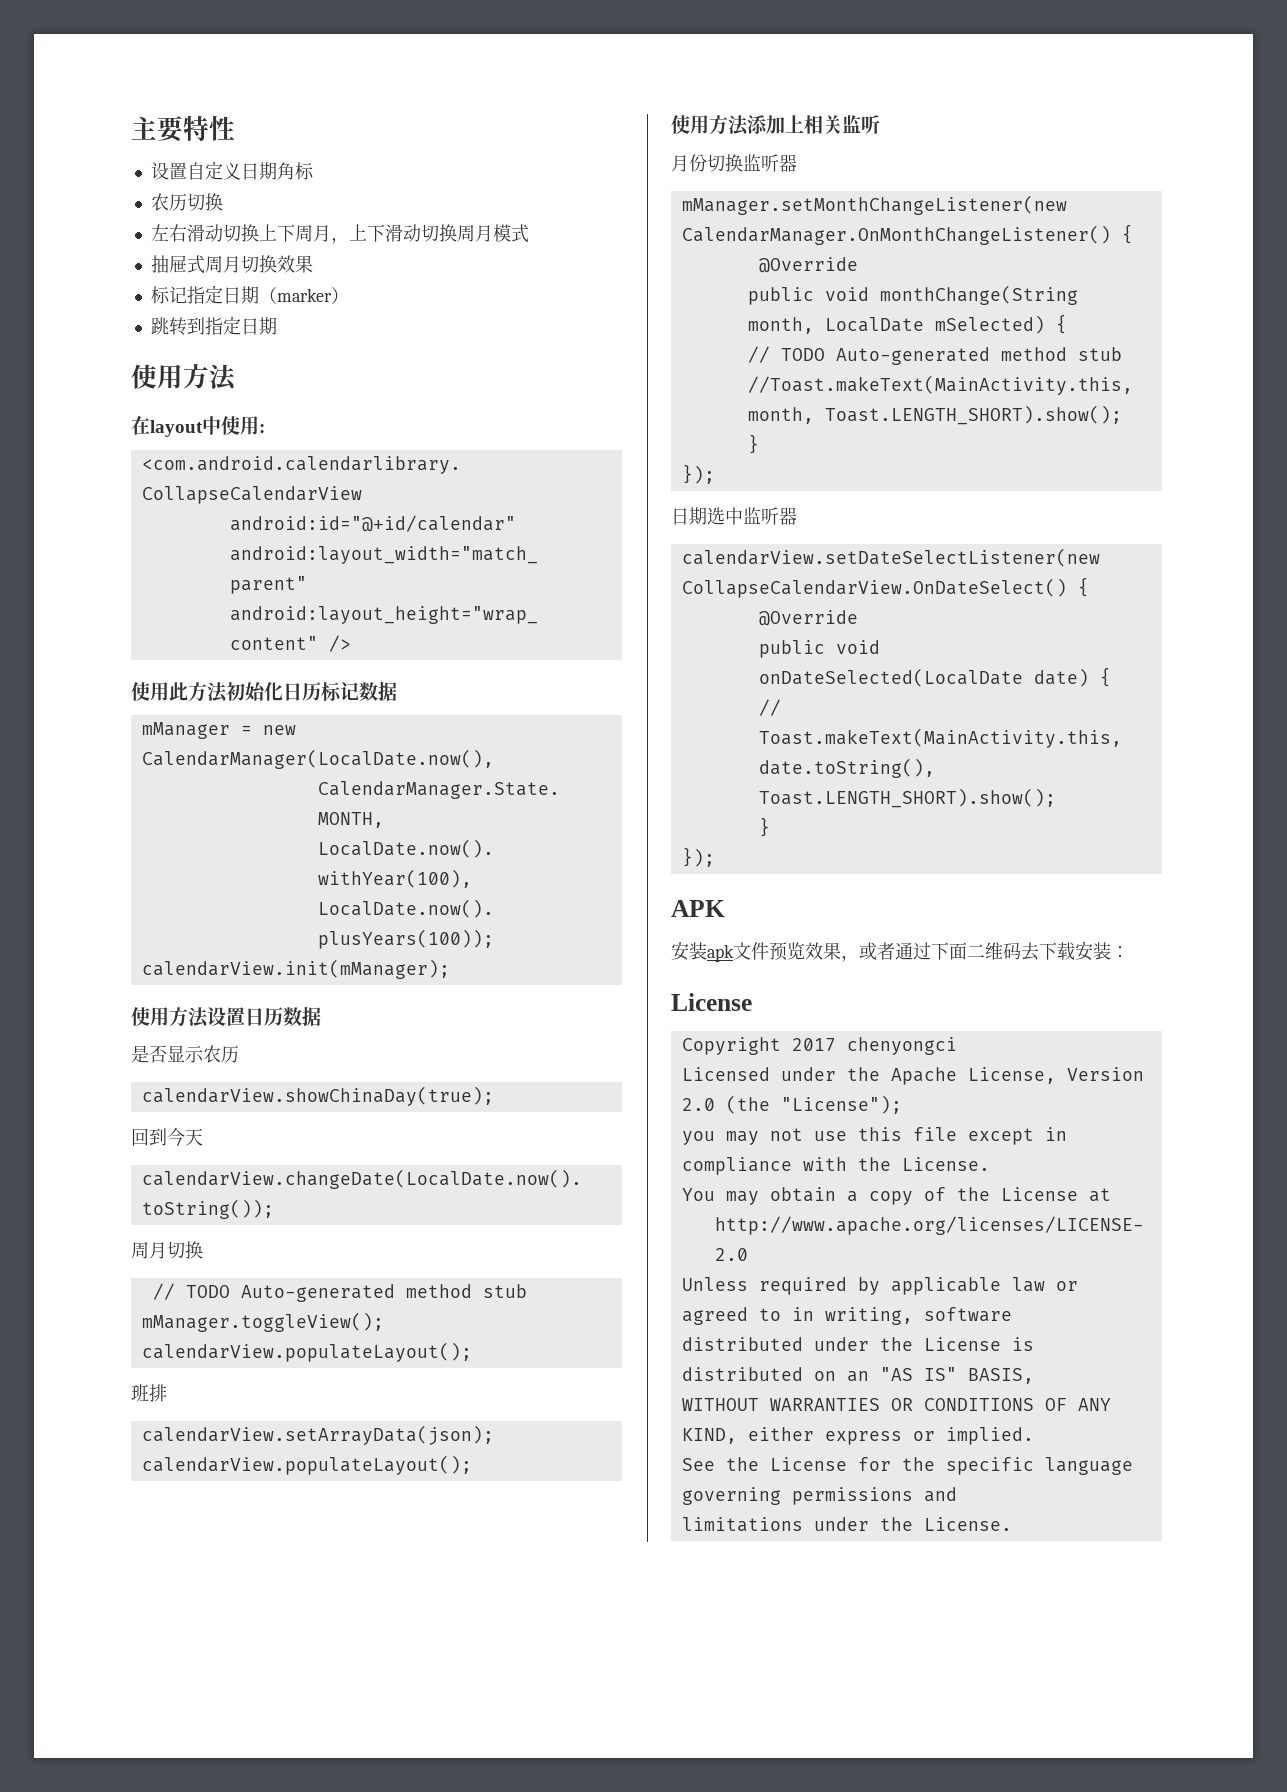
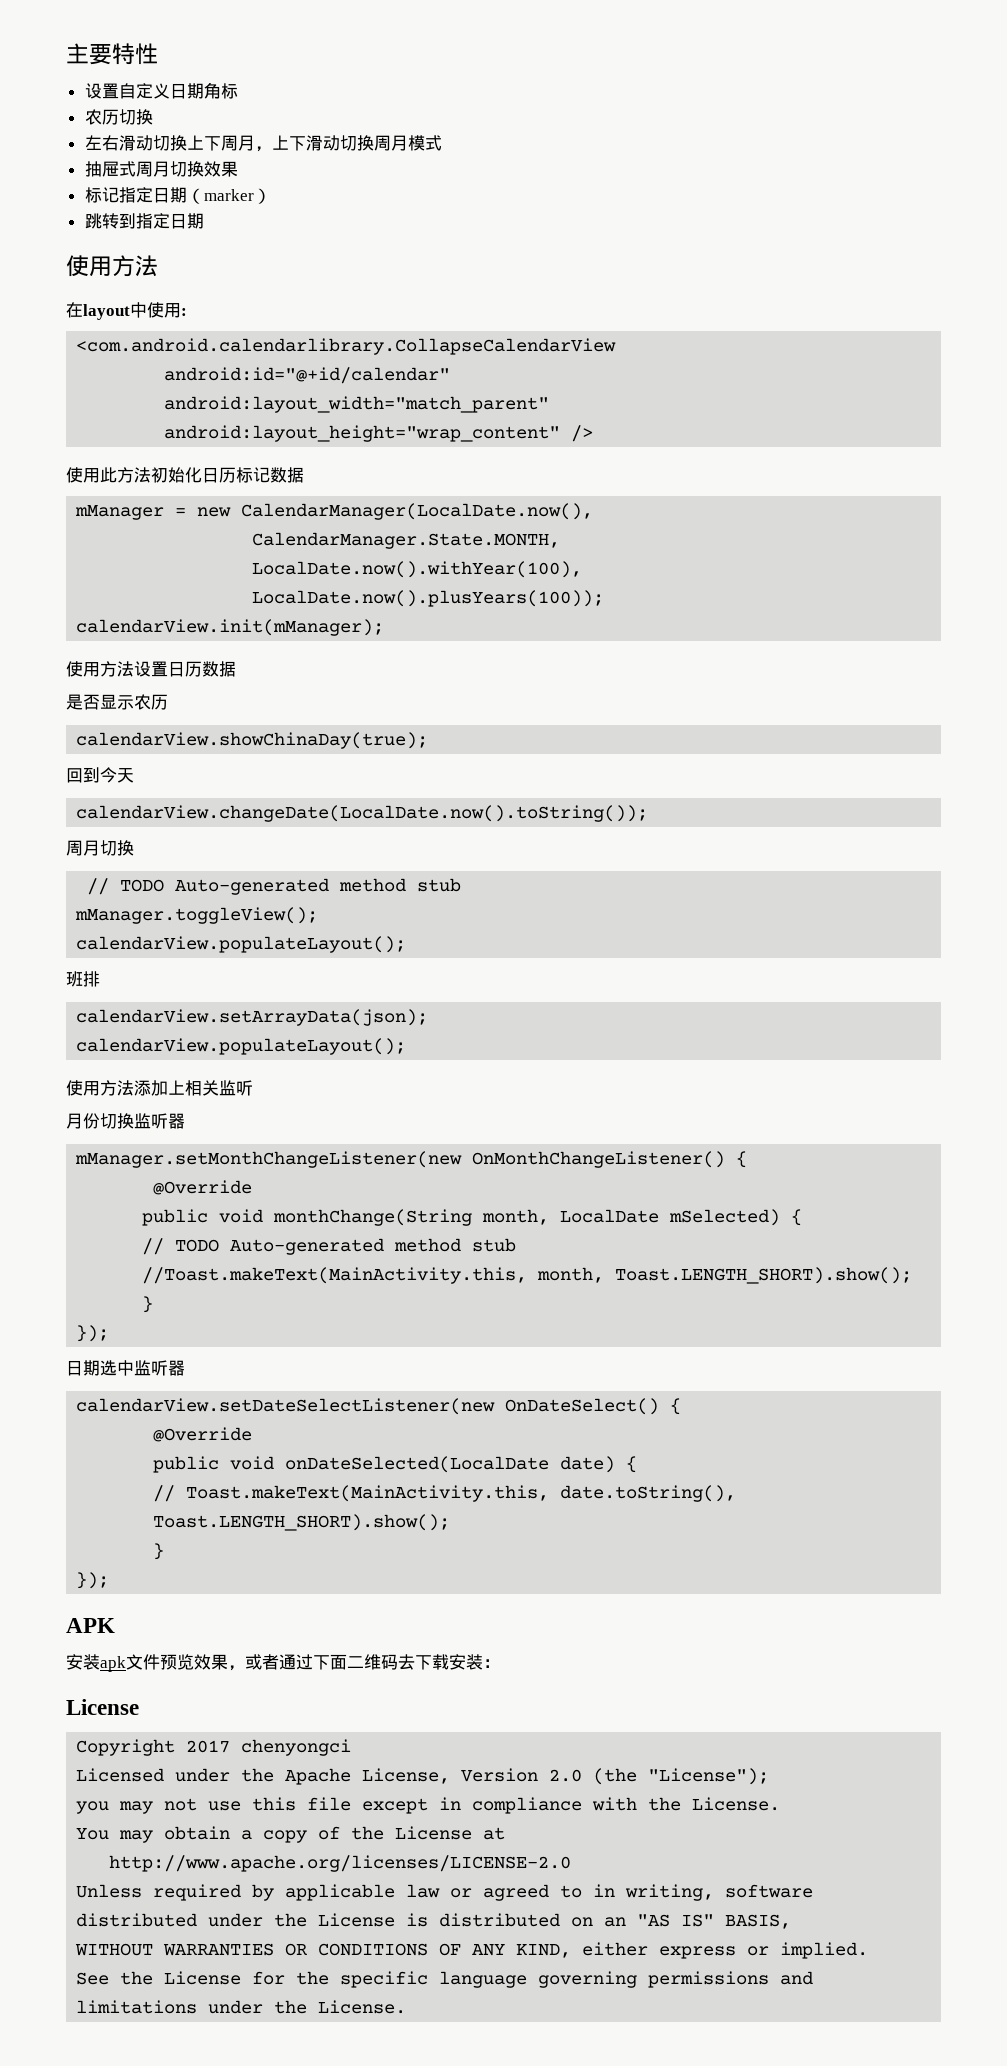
- mManager.setMonthChangeListener(new CalendarManager.OnMonthChangeListener() {
+ mManager.setMonthChangeListener(new OnMonthChangeListener() {
- calendarView.setDateSelectListener(new CollapseCalendarView.OnDateSelect() {
+ calendarView.setDateSelectListener(new OnDateSelect() {

